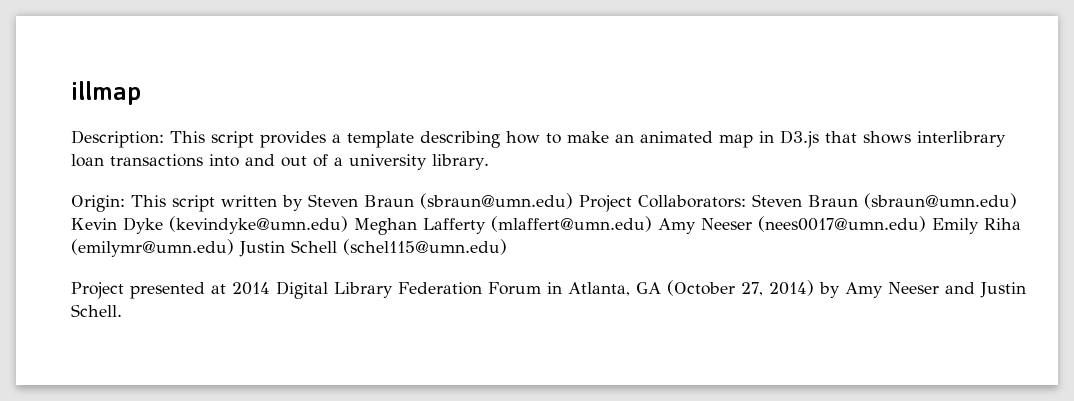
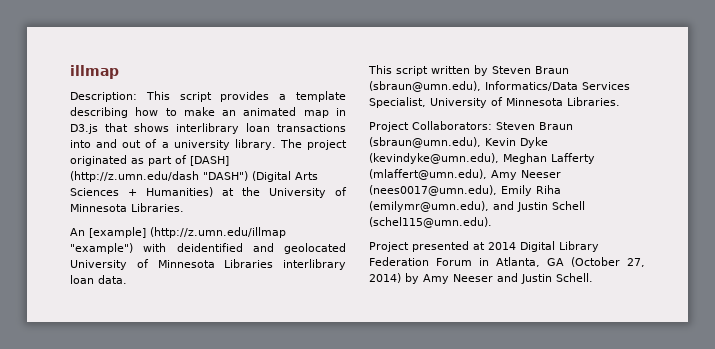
- Description: This script provides a template describing how to make an animated map in D3.js that shows interlibrary loan transactions into and out of a university library.
- Origin: This script written by Steven Braun (sbraun@umn.edu) Project Collaborators: Steven Braun (sbraun@umn.edu) Kevin Dyke (kevindyke@umn.edu) Meghan Lafferty (mlaffert@umn.edu) Amy Neeser (nees0017@umn.edu) Emily Riha (emilymr@umn.edu) Justin Schell (schel115@umn.edu)
+ Description: This script provides a template describing how to make an animated map in D3.js that shows interlibrary loan transactions into and out of a university library. The project originated as part of [DASH] (http://z.umn.edu/dash "DASH") (Digital Arts Sciences + Humanities) at the University of Minnesota Libraries.
+ An [example] (http://z.umn.edu/illmap "example") with deidentified and geolocated University of Minnesota Libraries interlibrary loan data.
+ This script written by Steven Braun (sbraun@umn.edu), Informatics/Data Services Specialist, University of Minnesota Libraries.
+ Project Collaborators: Steven Braun (sbraun@umn.edu), Kevin Dyke (kevindyke@umn.edu), Meghan Lafferty (mlaffert@umn.edu), Amy Neeser (nees0017@umn.edu), Emily Riha (emilymr@umn.edu), and Justin Schell (schel115@umn.edu).

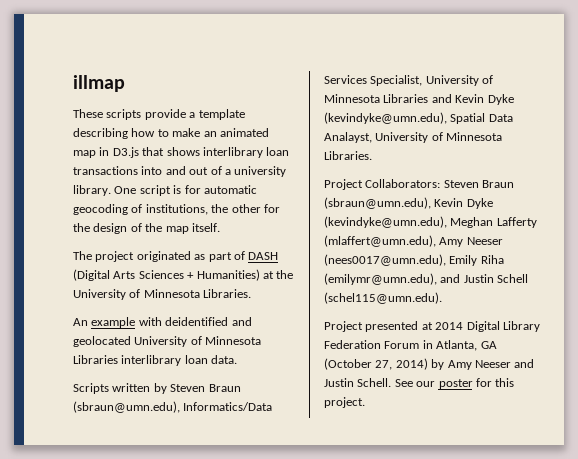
- Description: This script provides a template describing how to make an animated map in D3.js that shows interlibrary loan transactions into and out of a university library. The project originated as part of [DASH] (http://z.umn.edu/dash "DASH") (Digital Arts Sciences + Humanities) at the University of Minnesota Libraries.
+ These scripts provide a template describing how to make an animated map in D3.js that shows interlibrary loan transactions into and out of a university library. One script is for automatic geocoding of institutions, the other for the design of the map itself.
+ The project originated as part of DASH (Digital Arts Sciences + Humanities) at the University of Minnesota Libraries.
- An [example] (http://z.umn.edu/illmap "example") with deidentified and geolocated University of Minnesota Libraries interlibrary loan data.
+ An example with deidentified and geolocated University of Minnesota Libraries interlibrary loan data.
- This script written by Steven Braun (sbraun@umn.edu), Informatics/Data Services Specialist, University of Minnesota Libraries.
+ Scripts written by Steven Braun (sbraun@umn.edu), Informatics/Data Services Specialist, University of Minnesota Libraries and Kevin Dyke (kevindyke@umn.edu), Spatial Data Analayst, University of Minnesota Libraries.
+ See our poster for this project.

